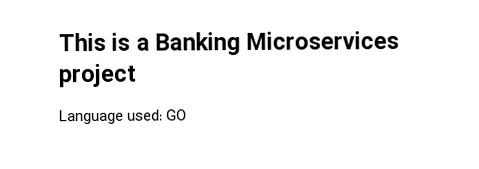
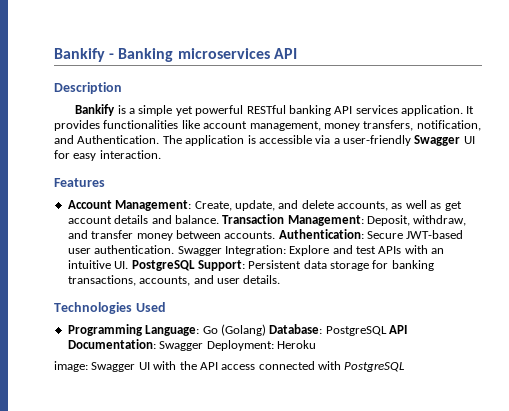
- This is a Banking Microservices project
- Language used: GO
+ Bankify - Banking microservices API
+ Description
+ Bankify is a simple yet powerful RESTful banking API services application. It provides functionalities like account management, money transfers, notification, and Authentication. The application is accessible via a user-friendly Swagger UI for easy interaction.
+ Features
+ Account Management: Create, update, and delete accounts, as well as get account details and balance. Transaction Management: Deposit, withdraw, and transfer money between accounts. Authentication: Secure JWT-based user authentication. Swagger Integration: Explore and test APIs with an intuitive UI. PostgreSQL Support: Persistent data storage for banking transactions, accounts, and user details.
+ Technologies Used
+ Programming Language: Go (Golang) Database: PostgreSQL API Documentation: Swagger Deployment: Heroku
+ image: Swagger UI with the API access connected with PostgreSQL

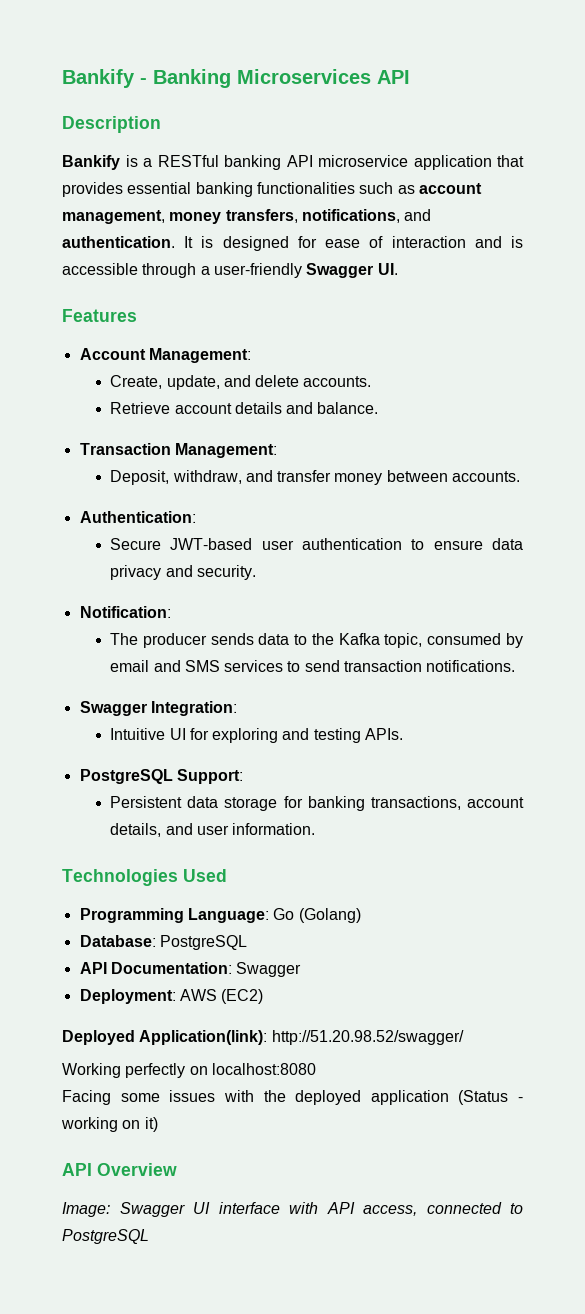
- Bankify - Banking microservices API
+ Bankify - Banking Microservices API
- Bankify is a simple yet powerful RESTful banking API services application. It provides functionalities like account management, money transfers, notification, and Authentication. The application is accessible via a user-friendly Swagger UI for easy interaction.
+ Bankify is a RESTful banking API microservice application that provides essential banking functionalities such as account management, money transfers, notifications, and authentication. It is designed for ease of interaction and is accessible through a user-friendly Swagger UI.
- Account Management: Create, update, and delete accounts, as well as get account details and balance. Transaction Management: Deposit, withdraw, and transfer money between accounts. Authentication: Secure JWT-based user authentication. Swagger Integration: Explore and test APIs with an intuitive UI. PostgreSQL Support: Persistent data storage for banking transactions, accounts, and user details.
+ Account Management:
+ Create, update, and delete accounts.
+ Retrieve account details and balance.
+ Transaction Management:
+ Deposit, withdraw, and transfer money between accounts.
+ Authentication:
+ Secure JWT-based user authentication to ensure data privacy and security.
+ Notification:
+ The producer sends data to the Kafka topic, consumed by email and SMS services to send transaction notifications.
+ Swagger Integration:
+ Intuitive UI for exploring and testing APIs.
+ PostgreSQL Support:
+ Persistent data storage for banking transactions, account details, and user information.
- Programming Language: Go (Golang) Database: PostgreSQL API Documentation: Swagger Deployment: Heroku
- image: Swagger UI with the API access connected with PostgreSQL
+ Programming Language: Go (Golang)
+ Database: PostgreSQL
+ API Documentation: Swagger
+ Deployment: AWS (EC2)
+ Deployed Application(link): http://51.20.98.52/swagger/
+ Working perfectly on localhost:8080
+ Facing some issues with the deployed application (Status - working on it)
+ API Overview
+ Image: Swagger UI interface with API access, connected to PostgreSQL

